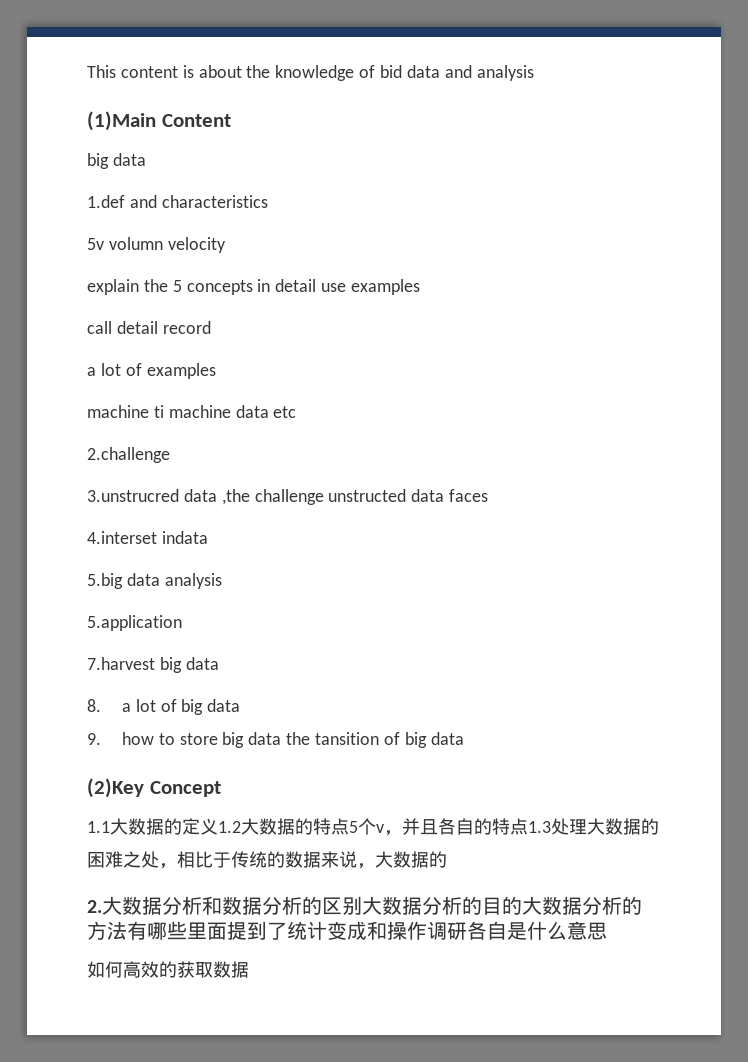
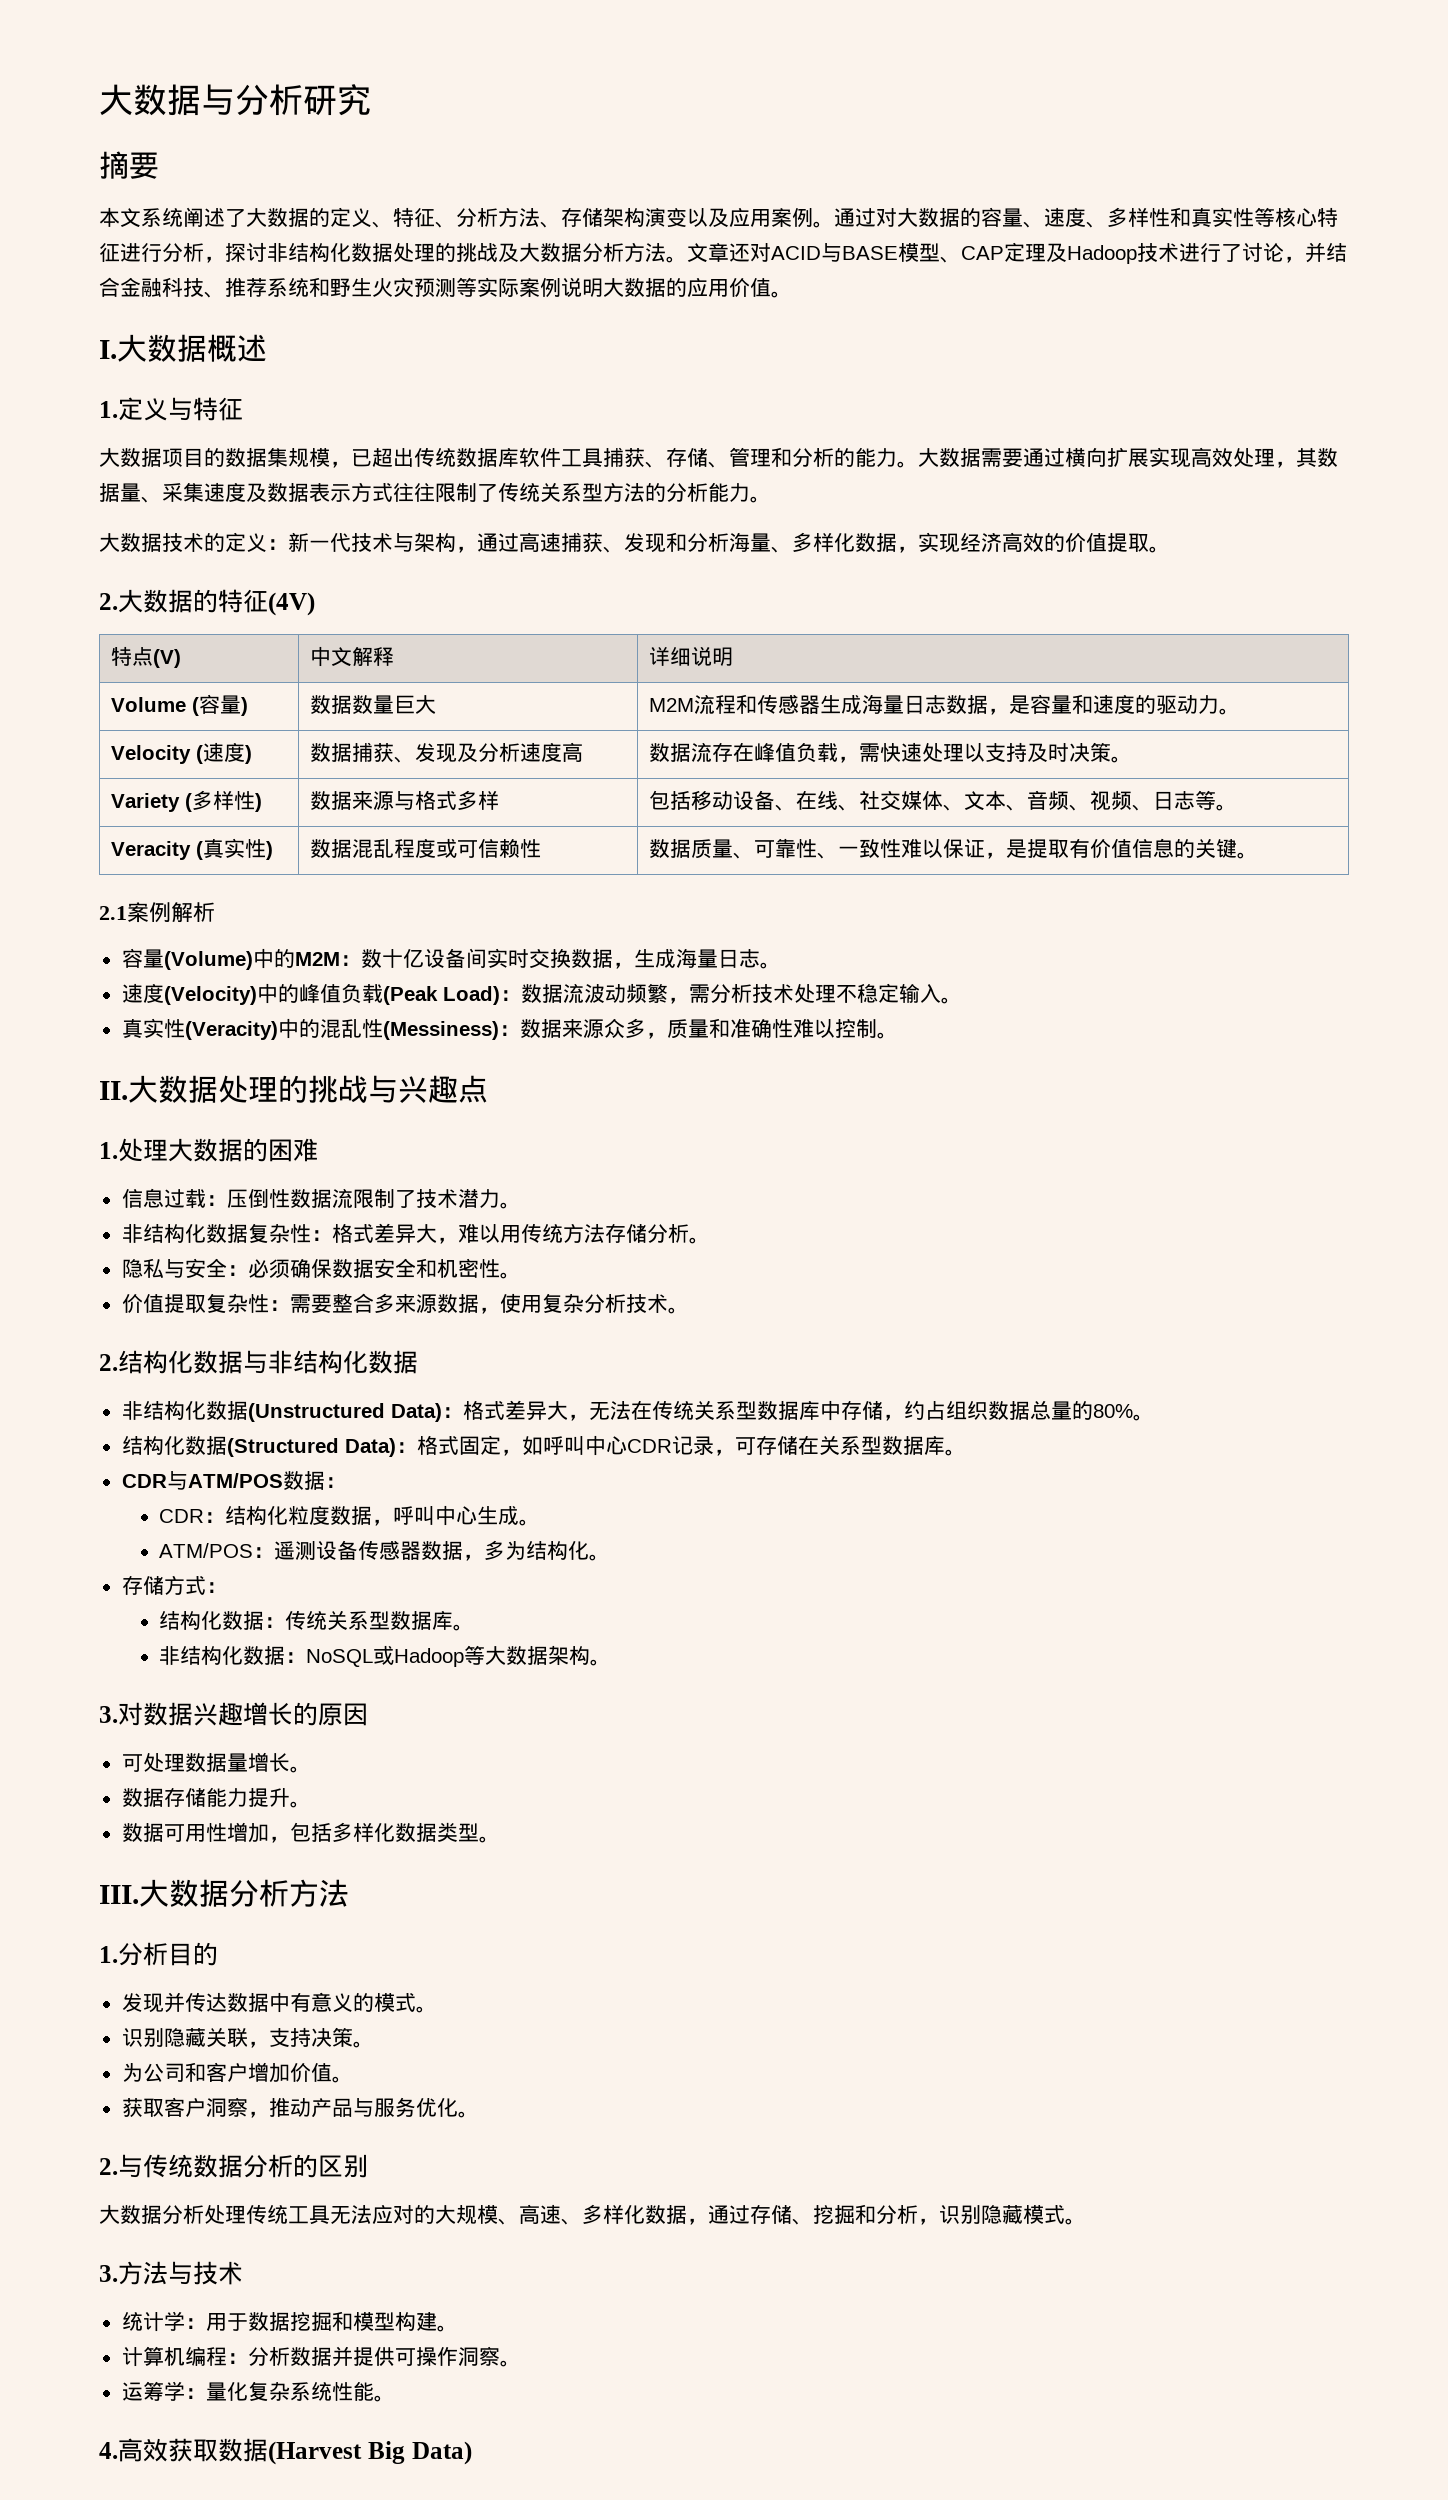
- This content is about the knowledge of bid data and analysis
- (1)Main Content
- big data
- 1.def and characteristics
- 5v volumn velocity
- explain the 5 concepts in detail use examples
- call detail record
- a lot of examples
- machine ti machine data etc
- 2.challenge
- 3.unstrucred data ,the challenge unstructed data faces
- 4.interset indata
- 5.big data analysis
- 5.application
- 7.harvest big data
- 8. a lot of big data
- 9. how to store big data the tansition of big data
- (2)Key Concept
- 1.1大数据的定义1.2大数据的特点5个v，并且各自的特点1.3处理大数据的困难之处，相比于传统的数据来说，大数据的
- 2.大数据分析和数据分析的区别大数据分析的目的大数据分析的方法有哪些里面提到了统计变成和操作调研各自是什么意思
- 如何高效的获取数据
+ 大数据与分析研究
+ 摘要
+ 本文系统阐述了大数据的定义、特征、分析方法、存储架构演变以及应用案例。通过对大数据的容量、速度、多样性和真实性等核心特征进行分析，探讨非结构化数据处理的挑战及大数据分析方法。文章还对ACID与BASE模型、CAP定理及Hadoop技术进行了讨论，并结合金融科技、推荐系统和野生火灾预测等实际案例说明大数据的应用价值。
+ I.大数据概述
+ 1.定义与特征
+ 大数据项目的数据集规模，已超出传统数据库软件工具捕获、存储、管理和分析的能力。大数据需要通过横向扩展实现高效处理，其数据量、采集速度及数据表示方式往往限制了传统关系型方法的分析能力。
+ 大数据技术的定义：新一代技术与架构，通过高速捕获、发现和分析海量、多样化数据，实现经济高效的价值提取。
+ 2.大数据的特征(4V)
+ 特点(V) | 中文解释 | 详细说明
+ Volume (容量) | 数据数量巨大 | M2M流程和传感器生成海量日志数据，是容量和速度的驱动力。
+ Velocity (速度) | 数据捕获、发现及分析速度高 | 数据流存在峰值负载，需快速处理以支持及时决策。
+ Variety (多样性) | 数据来源与格式多样 | 包括移动设备、在线、社交媒体、文本、音频、视频、日志等。
+ Veracity (真实性) | 数据混乱程度或可信赖性 | 数据质量、可靠性、一致性难以保证，是提取有价值信息的关键。
+ 2.1案例解析
+ 容量(Volume)中的M2M：数十亿设备间实时交换数据，生成海量日志。
+ 速度(Velocity)中的峰值负载(Peak Load)：数据流波动频繁，需分析技术处理不稳定输入。
+ 真实性(Veracity)中的混乱性(Messiness)：数据来源众多，质量和准确性难以控制。
+ II.大数据处理的挑战与兴趣点
+ 1.处理大数据的困难
+ 信息过载：压倒性数据流限制了技术潜力。
+ 非结构化数据复杂性：格式差异大，难以用传统方法存储分析。
+ 隐私与安全：必须确保数据安全和机密性。
+ 价值提取复杂性：需要整合多来源数据，使用复杂分析技术。
+ 2.结构化数据与非结构化数据
+ 非结构化数据(Unstructured Data)：格式差异大，无法在传统关系型数据库中存储，约占组织数据总量的80%。
+ 结构化数据(Structured Data)：格式固定，如呼叫中心CDR记录，可存储在关系型数据库。
+ CDR与ATM/POS数据：
+ CDR：结构化粒度数据，呼叫中心生成。
+ ATM/POS：遥测设备传感器数据，多为结构化。
+ 存储方式：
+ 结构化数据：传统关系型数据库。
+ 非结构化数据：NoSQL或Hadoop等大数据架构。
+ 3.对数据兴趣增长的原因
+ 可处理数据量增长。
+ 数据存储能力提升。
+ 数据可用性增加，包括多样化数据类型。
+ III.大数据分析方法
+ 1.分析目的
+ 发现并传达数据中有意义的模式。
+ 识别隐藏关联，支持决策。
+ 为公司和客户增加价值。
+ 获取客户洞察，推动产品与服务优化。
+ 2.与传统数据分析的区别
+ 大数据分析处理传统工具无法应对的大规模、高速、多样化数据，通过存储、挖掘和分析，识别隐藏模式。
+ 3.方法与技术
+ 统计学：用于数据挖掘和模型构建。
+ 计算机编程：分析数据并提供可操作洞察。
+ 运筹学：量化复杂系统性能。
+ 4.高效获取数据(Harvest Big Data)

